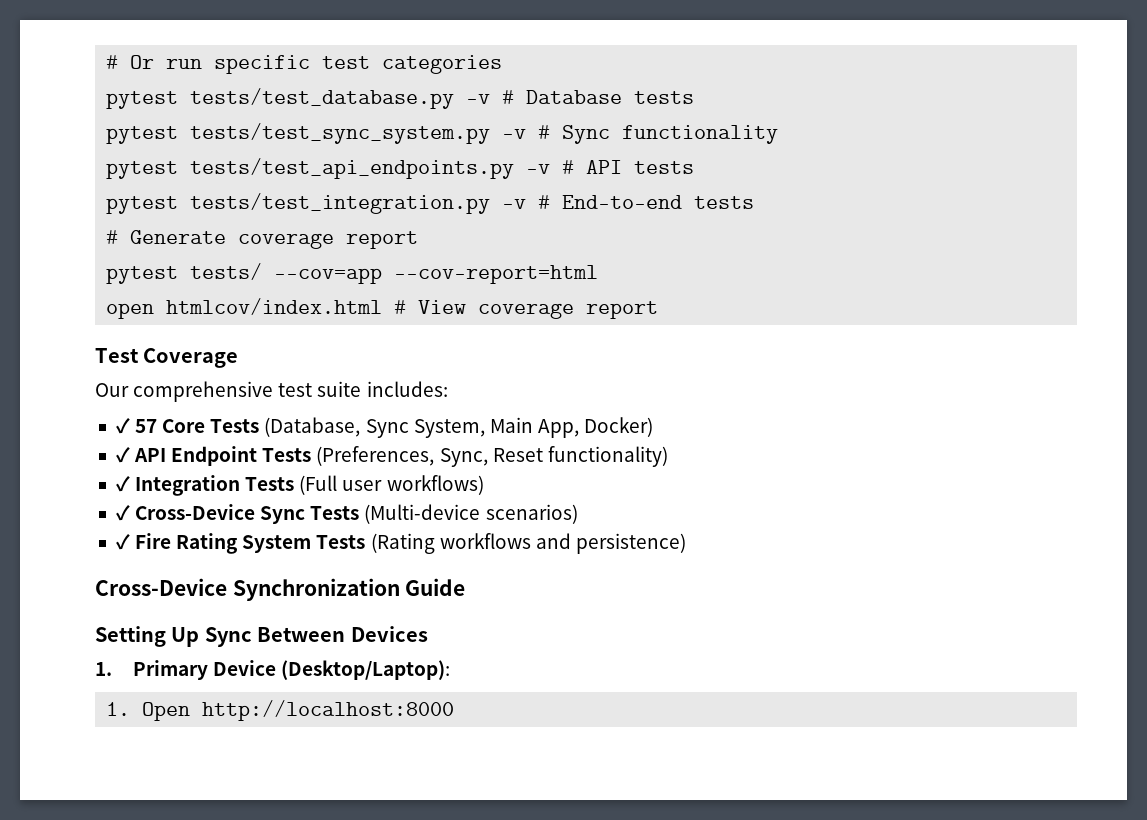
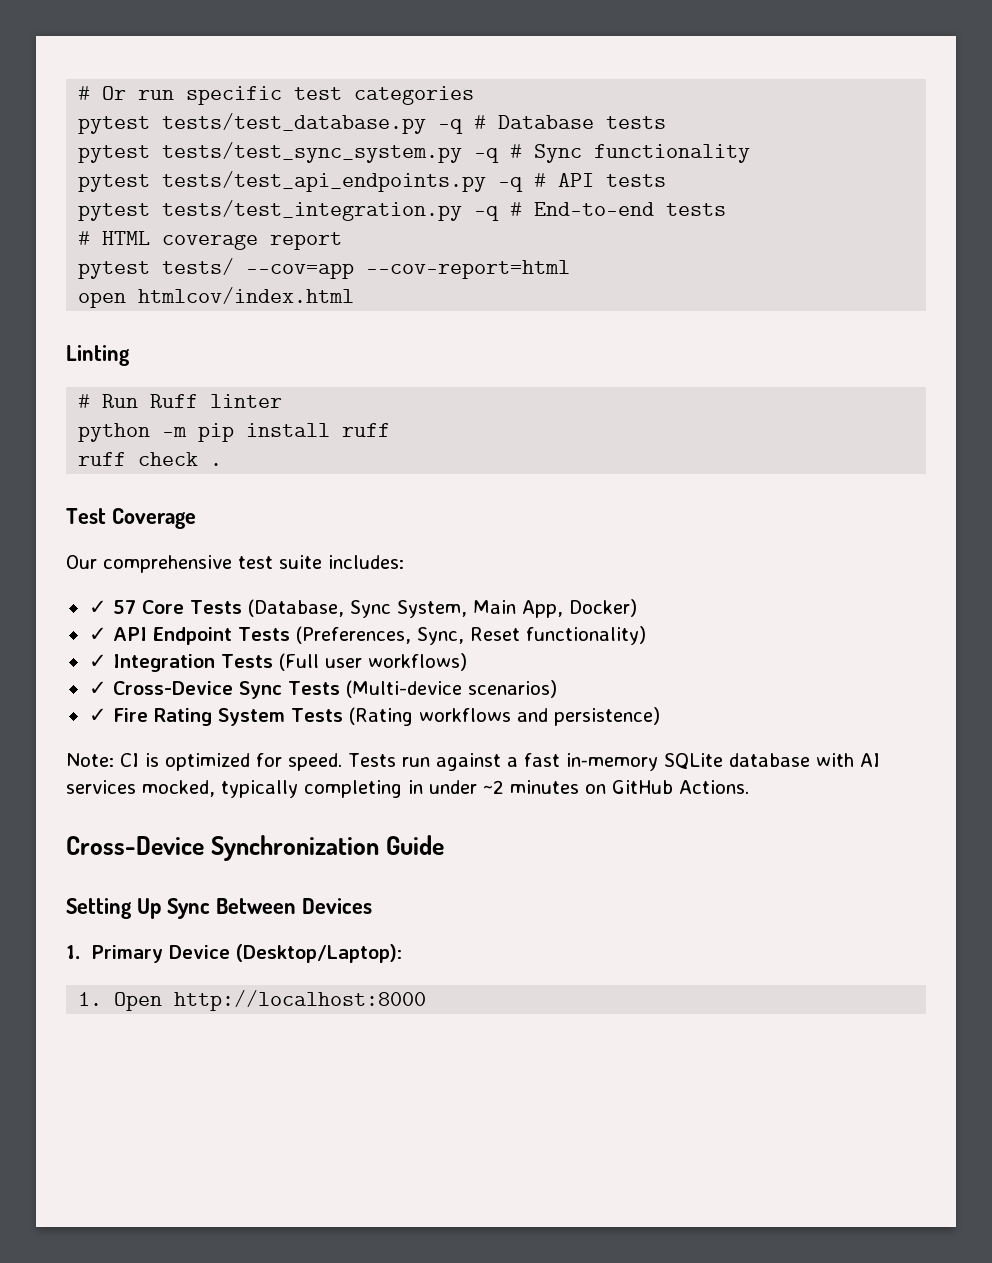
- pytest tests/test_database.py -v # Database tests
+ pytest tests/test_database.py -q # Database tests
- pytest tests/test_sync_system.py -v # Sync functionality
+ pytest tests/test_sync_system.py -q # Sync functionality
- pytest tests/test_api_endpoints.py -v # API tests
+ pytest tests/test_api_endpoints.py -q # API tests
- pytest tests/test_integration.py -v # End-to-end tests
+ pytest tests/test_integration.py -q # End-to-end tests
- # Generate coverage report
+ # HTML coverage report
- open htmlcov/index.html # View coverage report
+ open htmlcov/index.html
+ Linting
+ # Run Ruff linter
+ python -m pip install ruff
+ ruff check .
+ Note: CI is optimized for speed. Tests run against a fast in‑memory SQLite database with AI services mocked, typically completing in under ~2 minutes on GitHub Actions.

